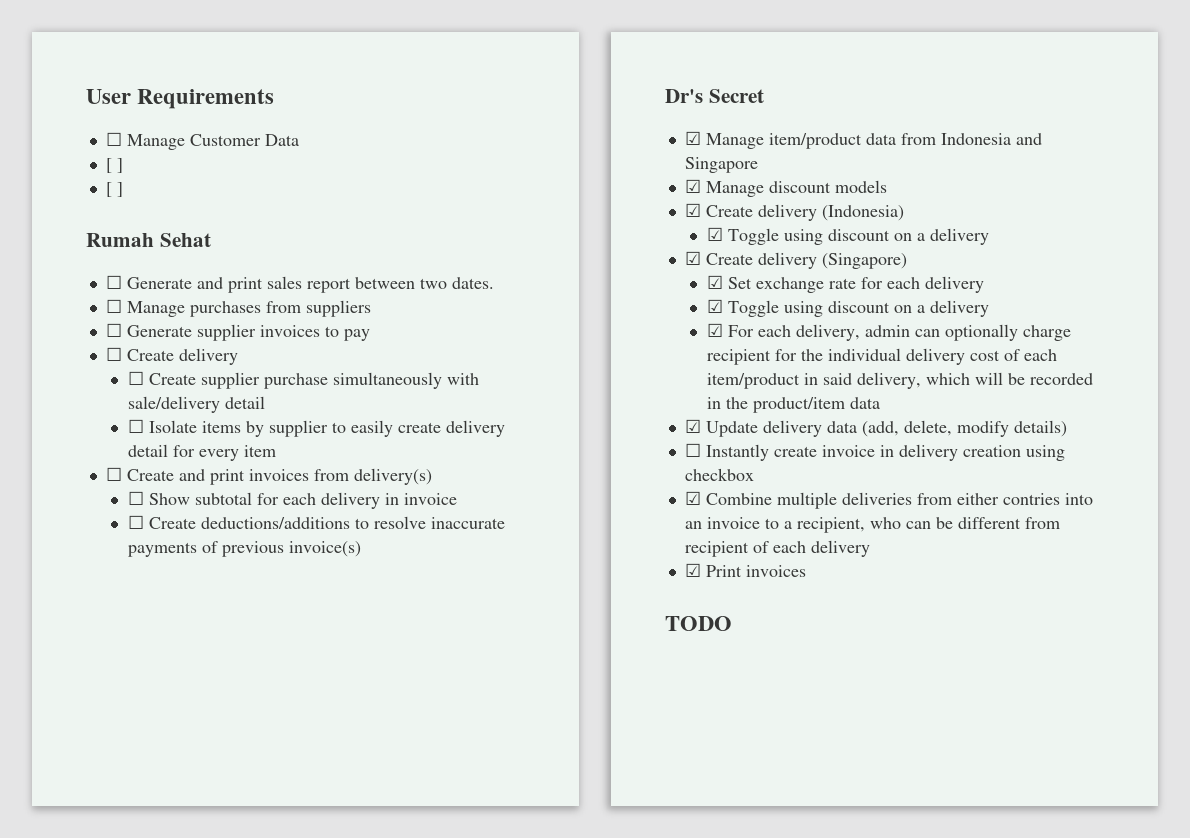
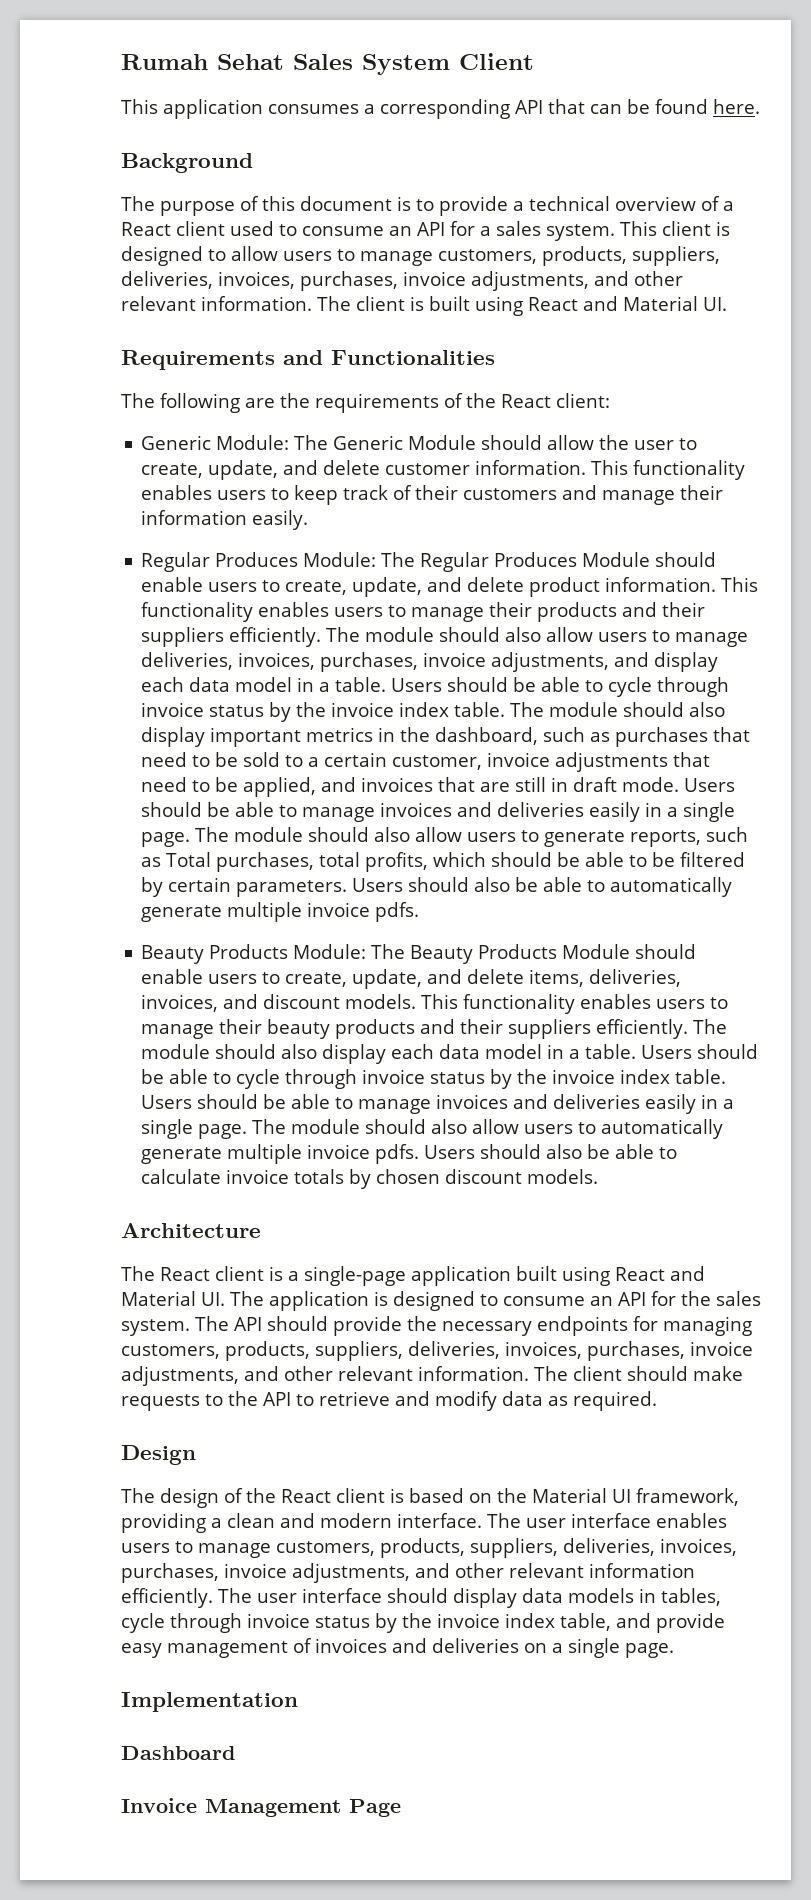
- User Requirements
- ☐ Manage Customer Data
- [ ]
- [ ]
- Rumah Sehat
- ☐ Generate and print sales report between two dates.
- ☐ Manage purchases from suppliers
- ☐ Generate supplier invoices to pay
- ☐ Create delivery
- ☐ Create supplier purchase simultaneously with sale/delivery detail
- ☐ Isolate items by supplier to easily create delivery detail for every item
- ☐ Create and print invoices from delivery(s)
- ☐ Show subtotal for each delivery in invoice
- ☐ Create deductions/additions to resolve inaccurate payments of previous invoice(s)
- Dr's Secret
- ☑ Manage item/product data from Indonesia and Singapore
- ☑ Manage discount models
- ☑ Create delivery (Indonesia)
- ☑ Toggle using discount on a delivery
- ☑ Create delivery (Singapore)
- ☑ Set exchange rate for each delivery
- ☑ Toggle using discount on a delivery
- ☑ For each delivery, admin can optionally charge recipient for the individual delivery cost of each item/product in said delivery, which will be recorded in the product/item data
- ☑ Update delivery data (add, delete, modify details)
- ☐ Instantly create invoice in delivery creation using checkbox
- ☑ Combine multiple deliveries from either contries into an invoice to a recipient, who can be different from recipient of each delivery
- ☑ Print invoices
- TODO
+ Rumah Sehat Sales System Client
+ This application consumes a corresponding API that can be found here.
+ Background
+ The purpose of this document is to provide a technical overview of a React client used to consume an API for a sales system. This client is designed to allow users to manage customers, products, suppliers, deliveries, invoices, purchases, invoice adjustments, and other relevant information. The client is built using React and Material UI.
+ Requirements and Functionalities
+ The following are the requirements of the React client:
+ Generic Module: The Generic Module should allow the user to create, update, and delete customer information. This functionality enables users to keep track of their customers and manage their information easily.
+ Regular Produces Module: The Regular Produces Module should enable users to create, update, and delete product information. This functionality enables users to manage their products and their suppliers efficiently. The module should also allow users to manage deliveries, invoices, purchases, invoice adjustments, and display each data model in a table. Users should be able to cycle through invoice status by the invoice index table. The module should also display important metrics in the dashboard, such as purchases that need to be sold to a certain customer, invoice adjustments that need to be applied, and invoices that are still in draft mode. Users should be able to manage invoices and deliveries easily in a single page. The module should also allow users to generate reports, such as Total purchases, total profits, which should be able to be filtered by certain parameters. Users should also be able to automatically generate multiple invoice pdfs.
+ Beauty Products Module: The Beauty Products Module should enable users to create, update, and delete items, deliveries, invoices, and discount models. This functionality enables users to manage their beauty products and their suppliers efficiently. The module should also display each data model in a table. Users should be able to cycle through invoice status by the invoice index table. Users should be able to manage invoices and deliveries easily in a single page. The module should also allow users to automatically generate multiple invoice pdfs. Users should also be able to calculate invoice totals by chosen discount models.
+ Architecture
+ The React client is a single-page application built using React and Material UI. The application is designed to consume an API for the sales system. The API should provide the necessary endpoints for managing customers, products, suppliers, deliveries, invoices, purchases, invoice adjustments, and other relevant information. The client should make requests to the API to retrieve and modify data as required.
+ Design
+ The design of the React client is based on the Material UI framework, providing a clean and modern interface. The user interface enables users to manage customers, products, suppliers, deliveries, invoices, purchases, invoice adjustments, and other relevant information efficiently. The user interface should display data models in tables, cycle through invoice status by the invoice index table, and provide easy management of invoices and deliveries on a single page.
+ Implementation
+ Dashboard
+ Invoice Management Page

